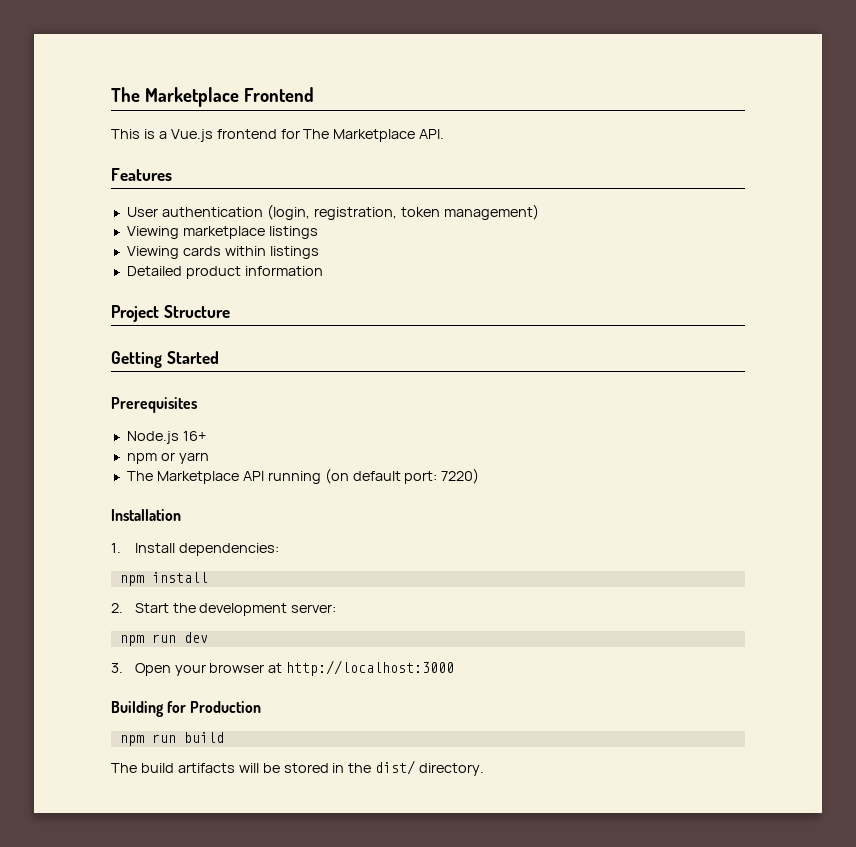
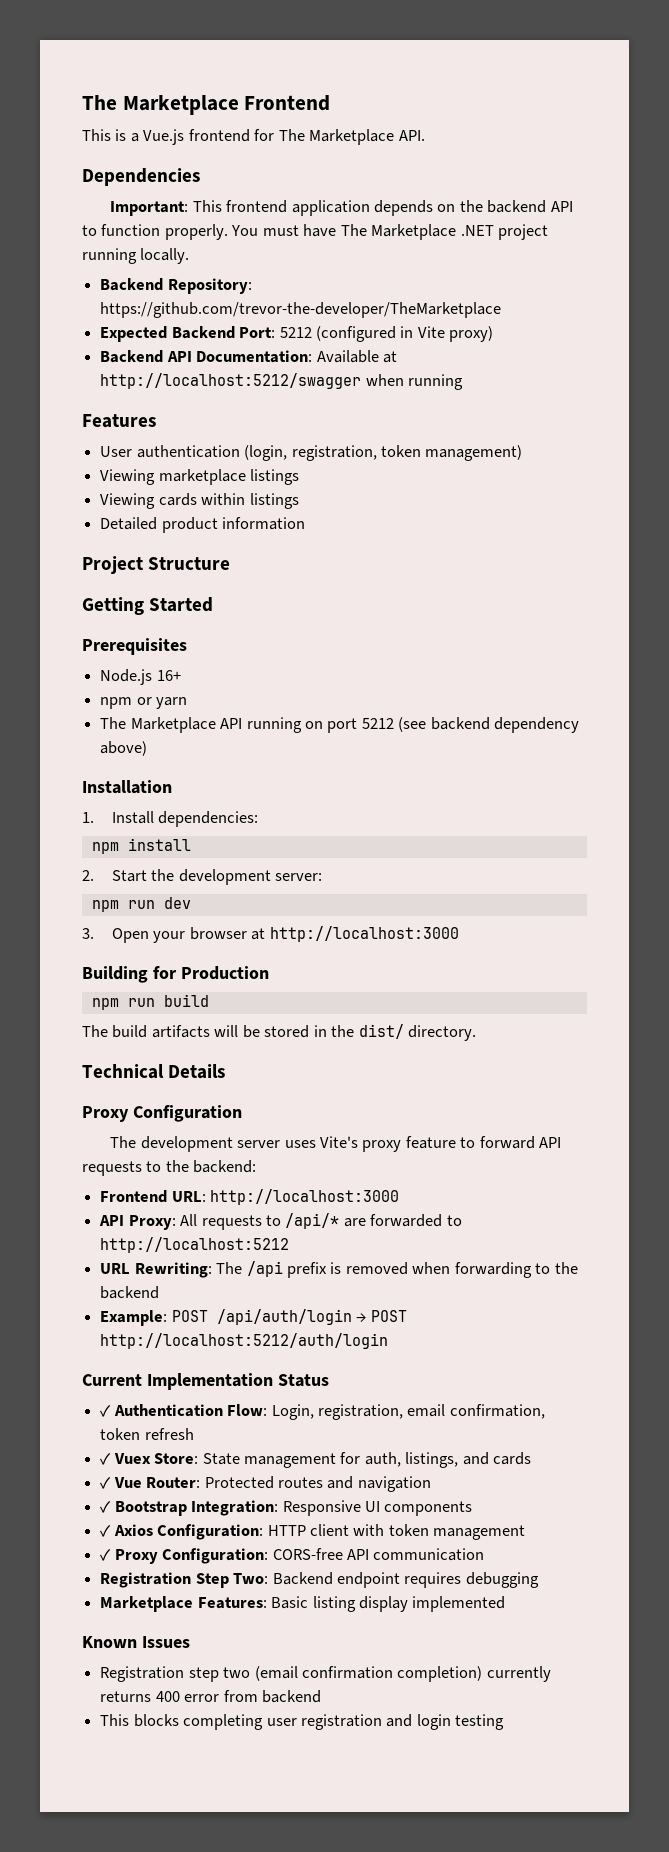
+ Dependencies
+ Important: This frontend application depends on the backend API to function properly. You must have The Marketplace .NET project running locally.
+ Backend Repository: https://github.com/trevor-the-developer/TheMarketplace
+ Expected Backend Port: 5212 (configured in Vite proxy)
+ Backend API Documentation: Available at http://localhost:5212/swagger when running
- The Marketplace API running (on default port: 7220)
+ The Marketplace API running on port 5212 (see backend dependency above)
+ Technical Details
+ Proxy Configuration
+ The development server uses Vite's proxy feature to forward API requests to the backend:
+ Frontend URL: http://localhost:3000
+ API Proxy: All requests to /api/* are forwarded to http://localhost:5212
+ URL Rewriting: The /api prefix is removed when forwarding to the backend
+ Example: POST /api/auth/login → POST http://localhost:5212/auth/login
+ Current Implementation Status
+ ✓ Authentication Flow: Login, registration, email confirmation, token refresh
+ ✓ Vuex Store: State management for auth, listings, and cards
+ ✓ Vue Router: Protected routes and navigation
+ ✓ Bootstrap Integration: Responsive UI components
+ ✓ Axios Configuration: HTTP client with token management
+ ✓ Proxy Configuration: CORS-free API communication
+ Registration Step Two: Backend endpoint requires debugging
+ Marketplace Features: Basic listing display implemented
+ Known Issues
+ Registration step two (email confirmation completion) currently returns 400 error from backend
+ This blocks completing user registration and login testing

